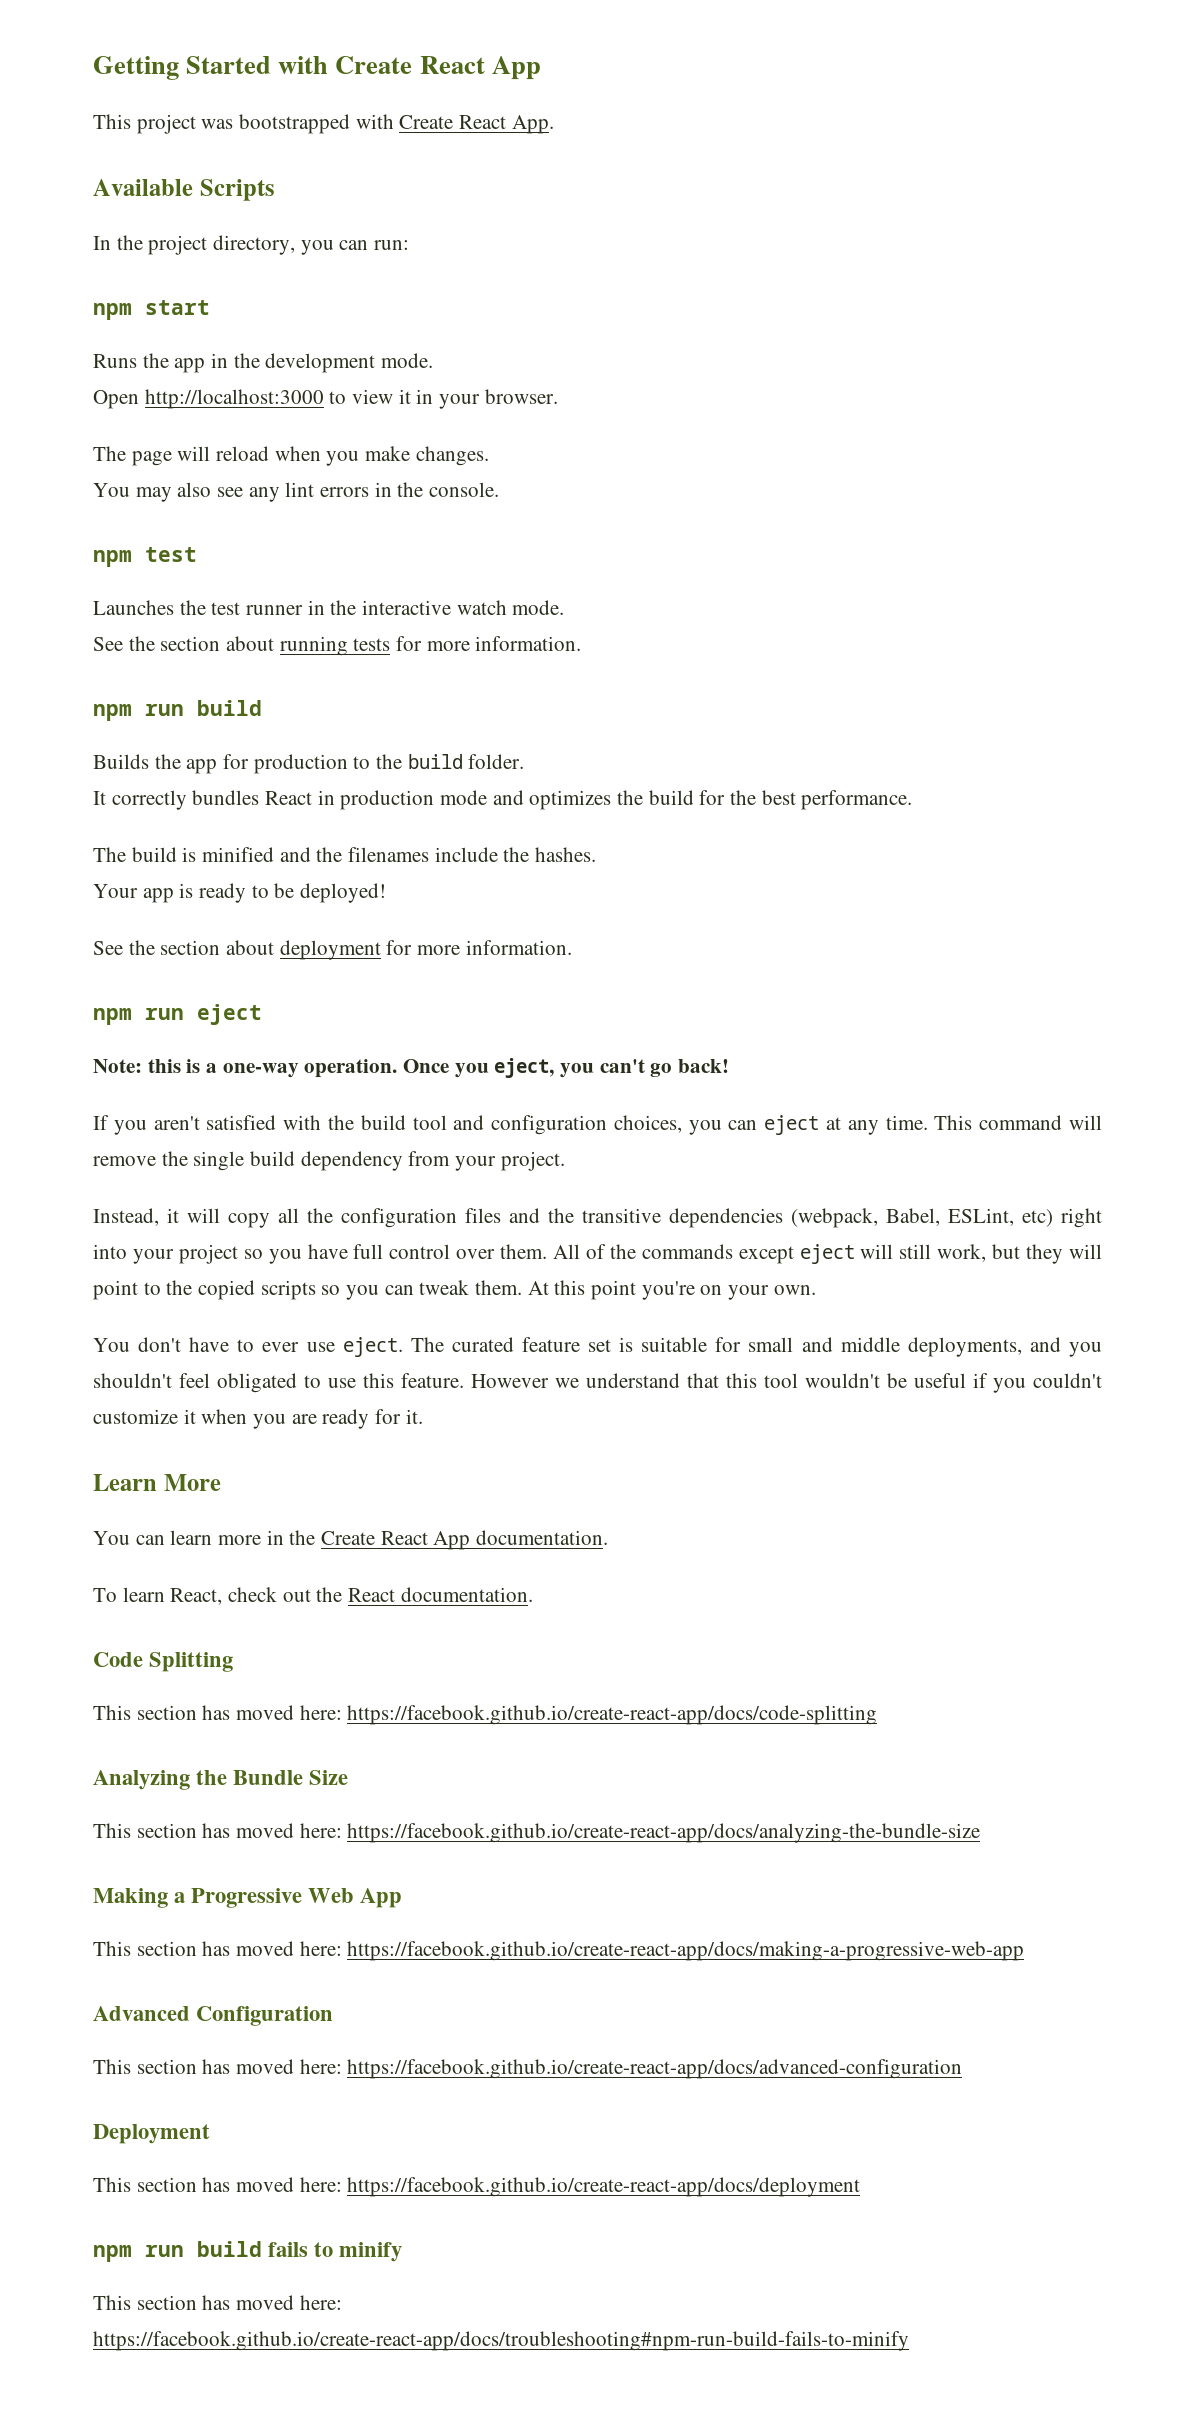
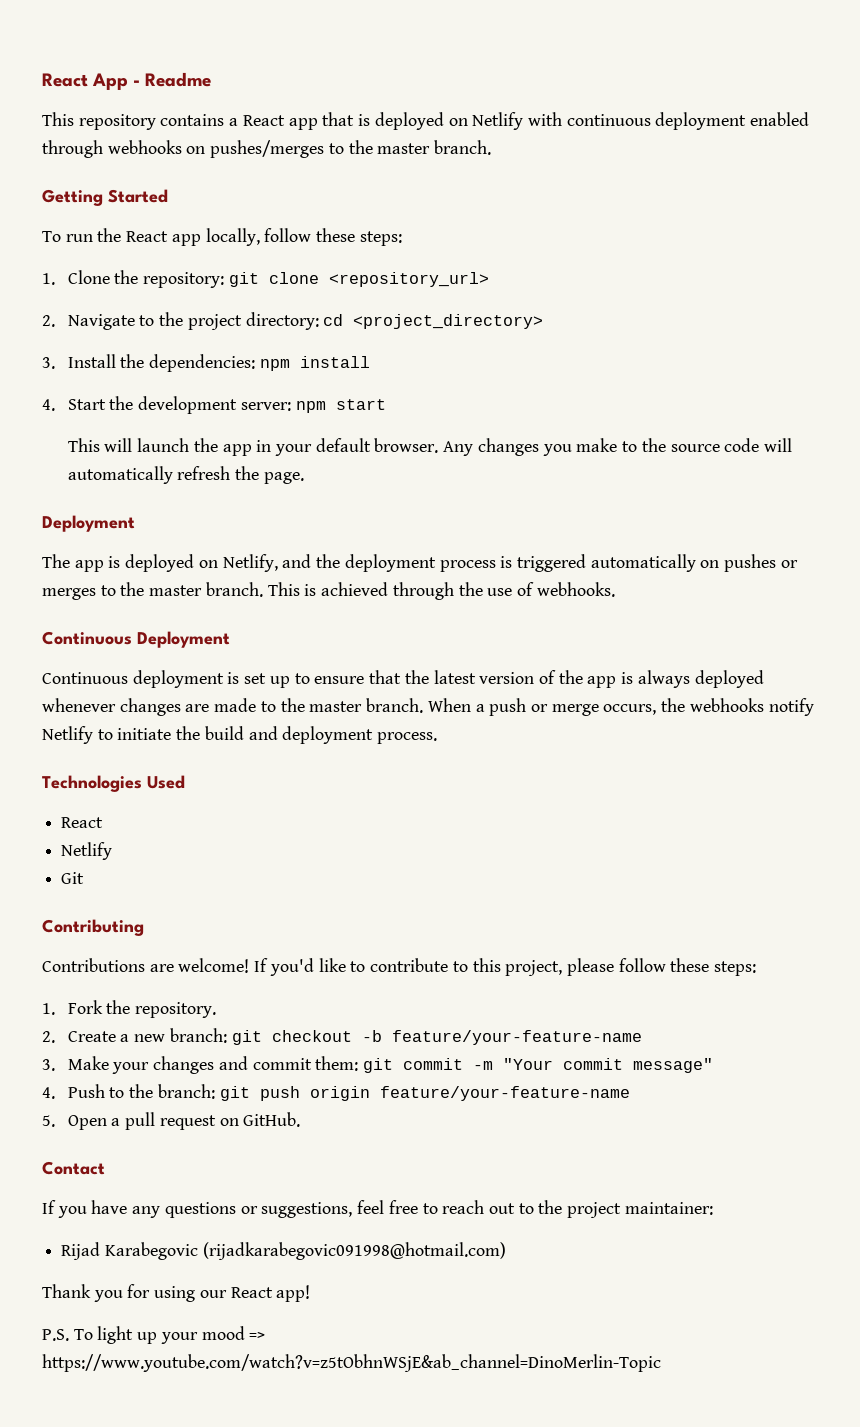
- Getting Started with Create React App
- This project was bootstrapped with Create React App.
- Available Scripts
- In the project directory, you can run:
- npm start
- Runs the app in the development mode.
- Open http://localhost:3000 to view it in your browser.
- The page will reload when you make changes.
- You may also see any lint errors in the console.
- npm test
- Launches the test runner in the interactive watch mode.
- See the section about running tests for more information.
- npm run build
- Builds the app for production to the build folder.
- It correctly bundles React in production mode and optimizes the build for the best performance.
- The build is minified and the filenames include the hashes.
- Your app is ready to be deployed!
- See the section about deployment for more information.
- npm run eject
- Note: this is a one-way operation. Once you eject, you can't go back!
- If you aren't satisfied with the build tool and configuration choices, you can eject at any time. This command will remove the single build dependency from your project.
- Instead, it will copy all the configuration files and the transitive dependencies (webpack, Babel, ESLint, etc) right into your project so you have full control over them. All of the commands except eject will still work, but they will point to the copied scripts so you can tweak them. At this point you're on your own.
- You don't have to ever use eject. The curated feature set is suitable for small and middle deployments, and you shouldn't feel obligated to use this feature. However we understand that this tool wouldn't be useful if you couldn't customize it when you are ready for it.
- Learn More
- You can learn more in the Create React App documentation.
- To learn React, check out the React documentation.
- Code Splitting
- This section has moved here: https://facebook.github.io/create-react-app/docs/code-splitting
- Analyzing the Bundle Size
- This section has moved here: https://facebook.github.io/create-react-app/docs/analyzing-the-bundle-size
- Making a Progressive Web App
- This section has moved here: https://facebook.github.io/create-react-app/docs/making-a-progressive-web-app
- Advanced Configuration
- This section has moved here: https://facebook.github.io/create-react-app/docs/advanced-configuration
+ React App - Readme
+ This repository contains a React app that is deployed on Netlify with continuous deployment enabled through webhooks on pushes/merges to the master branch.
+ Getting Started
+ To run the React app locally, follow these steps:
+ 1. Clone the repository: git clone <repository_url>
+ 2. Navigate to the project directory: cd <project_directory>
+ 3. Install the dependencies: npm install
+ 4. Start the development server: npm start
+ This will launch the app in your default browser. Any changes you make to the source code will automatically refresh the page.
  Deployment
- This section has moved here: https://facebook.github.io/create-react-app/docs/deployment
- npm run build fails to minify
- This section has moved here: https://facebook.github.io/create-react-app/docs/troubleshooting#npm-run-build-fails-to-minify
+ The app is deployed on Netlify, and the deployment process is triggered automatically on pushes or merges to the master branch. This is achieved through the use of webhooks.
+ Continuous Deployment
+ Continuous deployment is set up to ensure that the latest version of the app is always deployed whenever changes are made to the master branch. When a push or merge occurs, the webhooks notify Netlify to initiate the build and deployment process.
+ Technologies Used
+ React
+ Netlify
+ Git
+ Contributing
+ Contributions are welcome! If you'd like to contribute to this project, please follow these steps:
+ 1. Fork the repository.
+ 2. Create a new branch: git checkout -b feature/your-feature-name
+ 3. Make your changes and commit them: git commit -m "Your commit message"
+ 4. Push to the branch: git push origin feature/your-feature-name
+ 5. Open a pull request on GitHub.
+ Contact
+ If you have any questions or suggestions, feel free to reach out to the project maintainer:
+ Rijad Karabegovic (rijadkarabegovic091998@hotmail.com)
+ Thank you for using our React app!
+ P.S. To light up your mood => https://www.youtube.com/watch?v=z5tObhnWSjE&ab_channel=DinoMerlin-Topic

